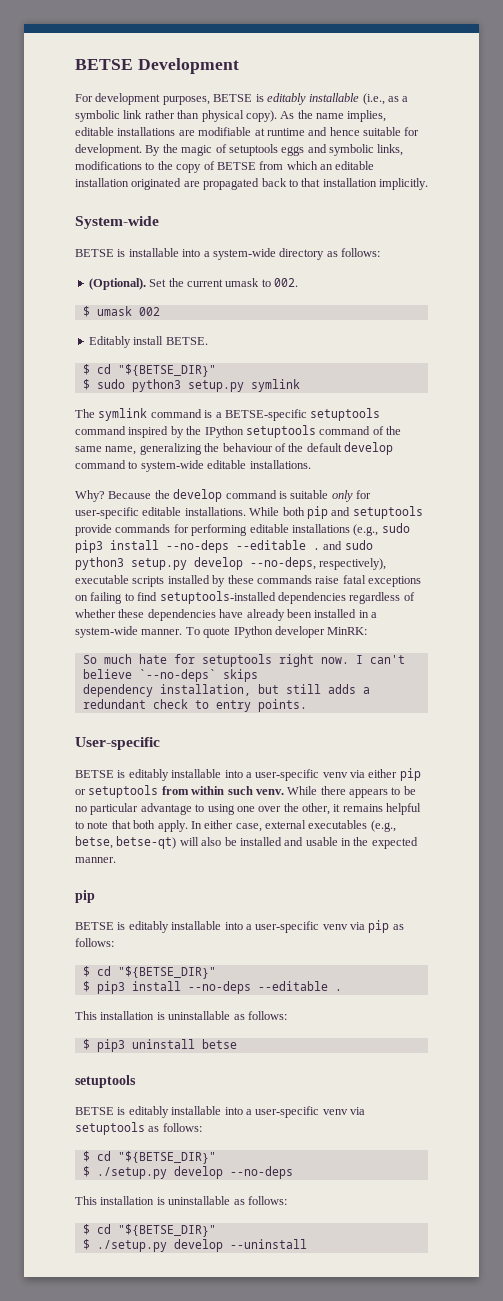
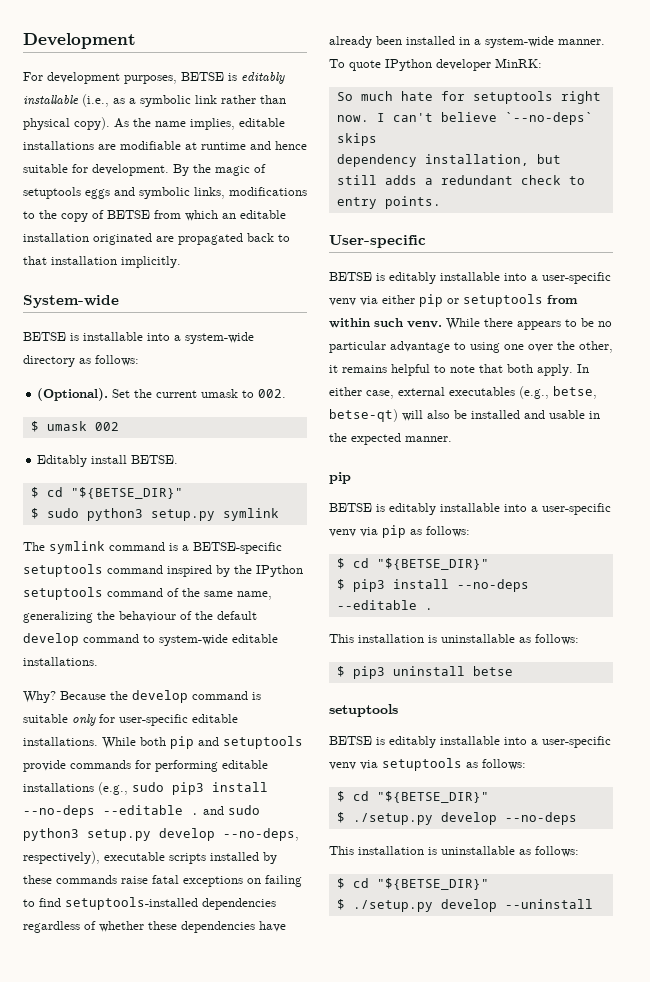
- BETSE Development
+ Development

